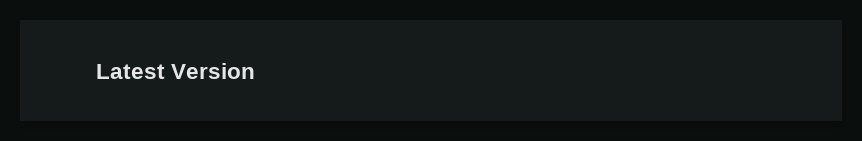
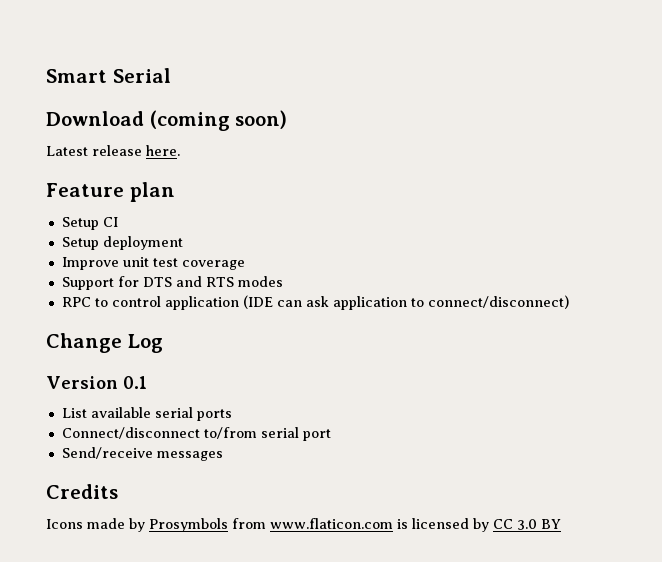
- Latest Version
+ Smart Serial
+ Download (coming soon)
+ Latest release here.
+ Feature plan
+ Setup CI
+ Setup deployment
+ Improve unit test coverage
+ Support for DTS and RTS modes
+ RPC to control application (IDE can ask application to connect/disconnect)
+ Change Log
+ Version 0.1
+ List available serial ports
+ Connect/disconnect to/from serial port
+ Send/receive messages
+ Credits
+ Icons made by Prosymbols from www.flaticon.com is licensed by CC 3.0 BY

